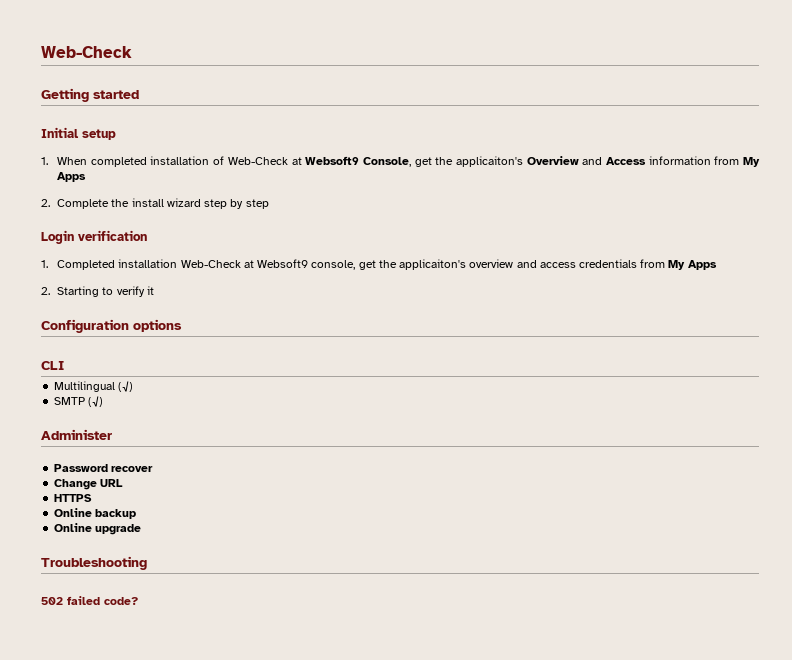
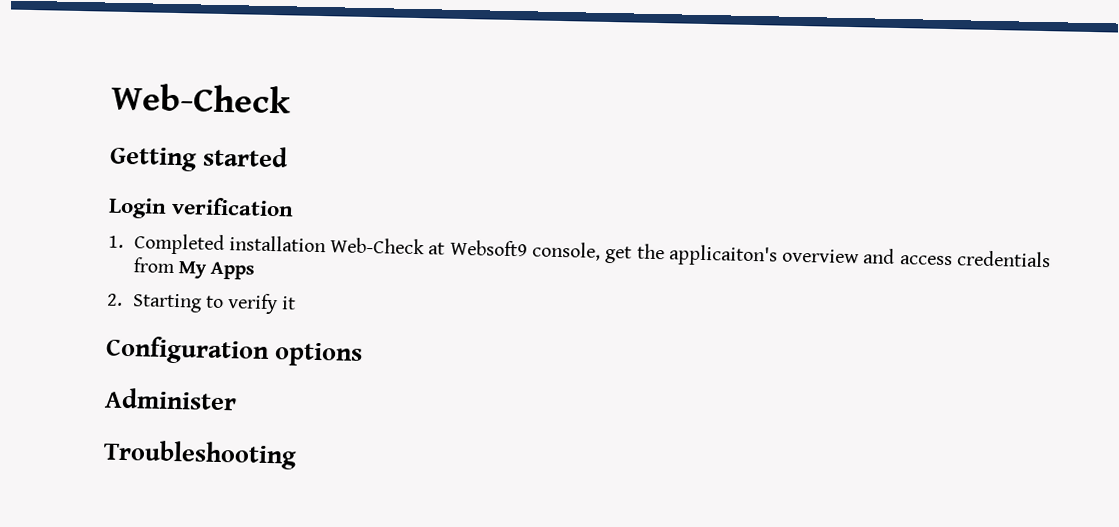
- Initial setup
- 1. When completed installation of Web-Check at Websoft9 Console, get the applicaiton's Overview and Access information from My Apps
- 2. Complete the install wizard step by step
- CLI
- Multilingual (√)
- SMTP (√)
  Administer
- Password recover
- Change URL
- HTTPS
- Online backup
- Online upgrade
  Troubleshooting
- 502 failed code?

